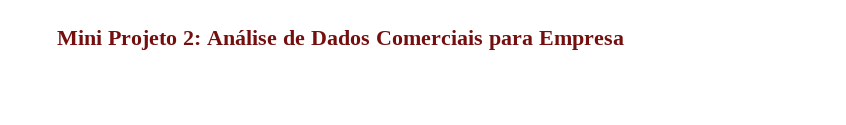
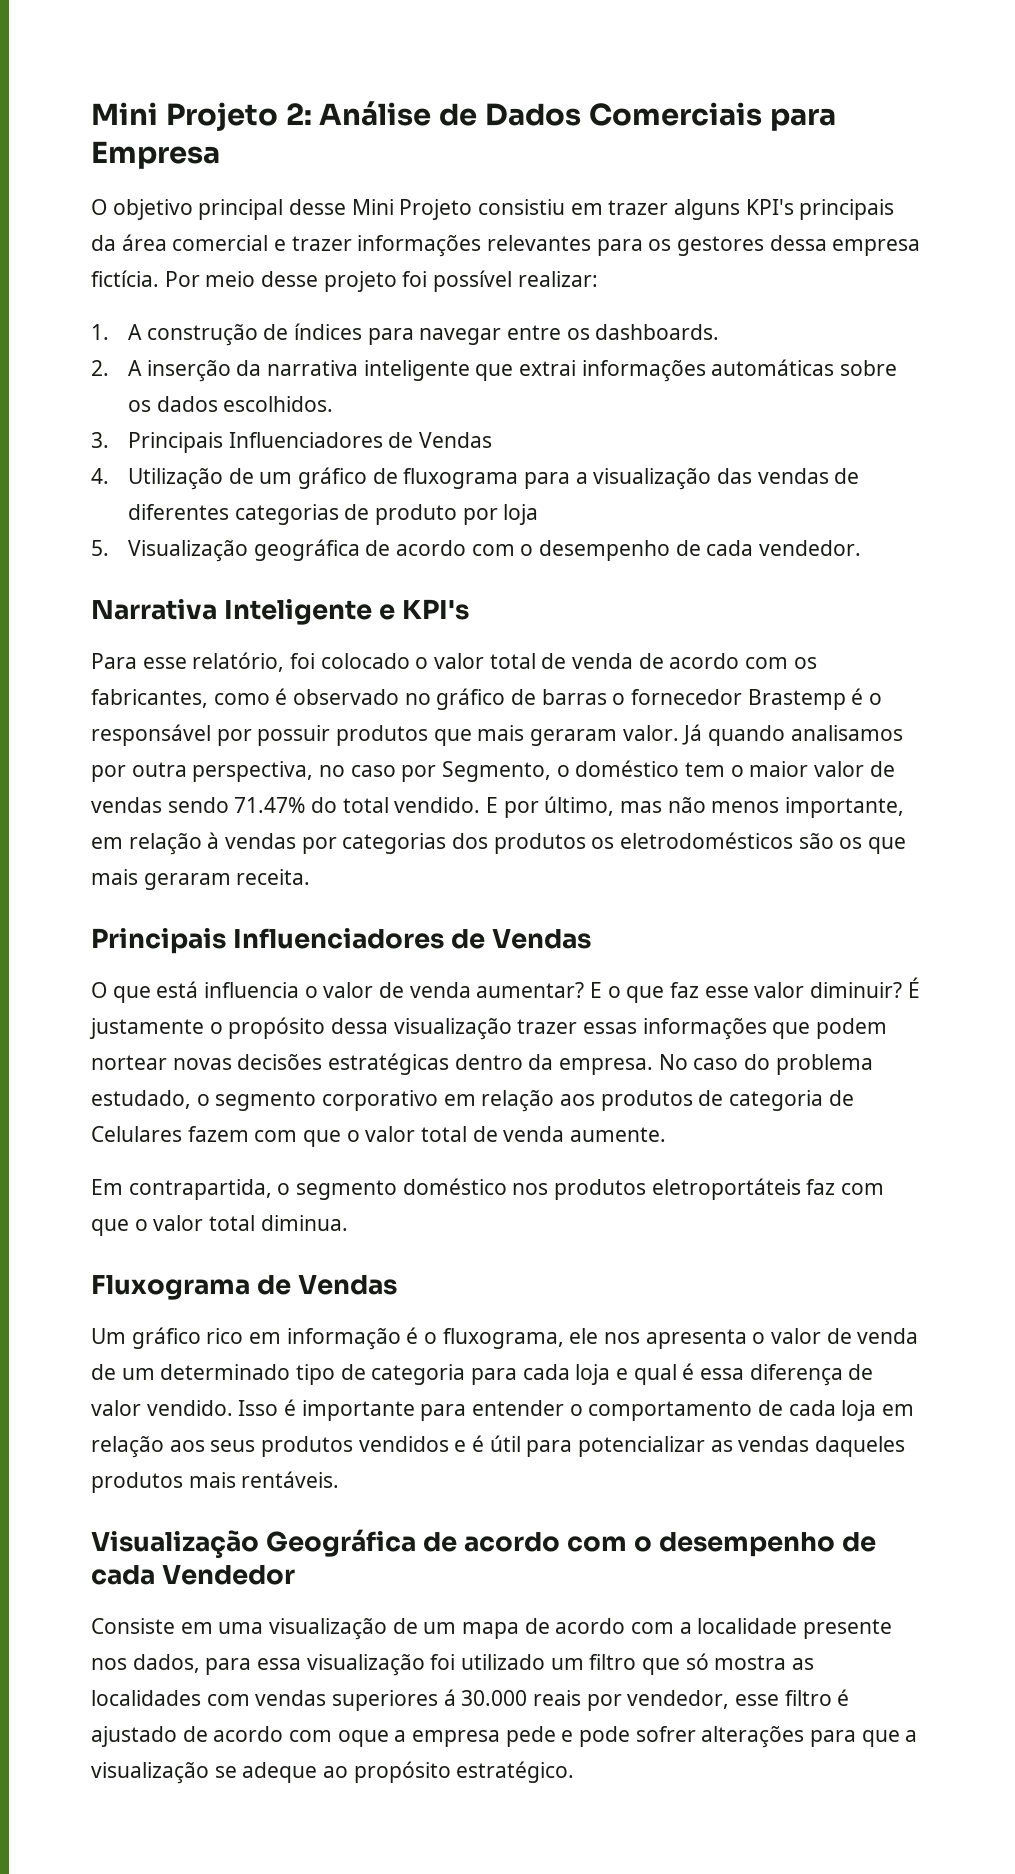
+ O objetivo principal desse Mini Projeto consistiu em trazer alguns KPI's principais da área comercial e trazer informações relevantes para os gestores dessa empresa fictícia. Por meio desse projeto foi possível realizar:
+ 1. A construção de índices para navegar entre os dashboards.
+ 2. A inserção da narrativa inteligente que extrai informações automáticas sobre os dados escolhidos.
+ 3. Principais Influenciadores de Vendas
+ 4. Utilização de um gráfico de fluxograma para a visualização das vendas de diferentes categorias de produto por loja
+ 5. Visualização geográfica de acordo com o desempenho de cada vendedor.
+ Narrativa Inteligente e KPI's
+ Para esse relatório, foi colocado o valor total de venda de acordo com os fabricantes, como é observado no gráfico de barras o fornecedor Brastemp é o responsável por possuir produtos que mais geraram valor. Já quando analisamos por outra perspectiva, no caso por Segmento, o doméstico tem o maior valor de vendas sendo 71.47% do total vendido. E por último, mas não menos importante, em relação à vendas por categorias dos produtos os eletrodomésticos são os que mais geraram receita.
+ Principais Influenciadores de Vendas
+ O que está influencia o valor de venda aumentar? E o que faz esse valor diminuir? É justamente o propósito dessa visualização trazer essas informações que podem nortear novas decisões estratégicas dentro da empresa. No caso do problema estudado, o segmento corporativo em relação aos produtos de categoria de Celulares fazem com que o valor total de venda aumente.
+ Em contrapartida, o segmento doméstico nos produtos eletroportáteis faz com que o valor total diminua.
+ Fluxograma de Vendas
+ Um gráfico rico em informação é o fluxograma, ele nos apresenta o valor de venda de um determinado tipo de categoria para cada loja e qual é essa diferença de valor vendido. Isso é importante para entender o comportamento de cada loja em relação aos seus produtos vendidos e é útil para potencializar as vendas daqueles produtos mais rentáveis.
+ Visualização Geográfica de acordo com o desempenho de cada Vendedor
+ Consiste em uma visualização de um mapa de acordo com a localidade presente nos dados, para essa visualização foi utilizado um filtro que só mostra as localidades com vendas superiores á 30.000 reais por vendedor, esse filtro é ajustado de acordo com oque a empresa pede e pode sofrer alterações para que a visualização se adeque ao propósito estratégico.

